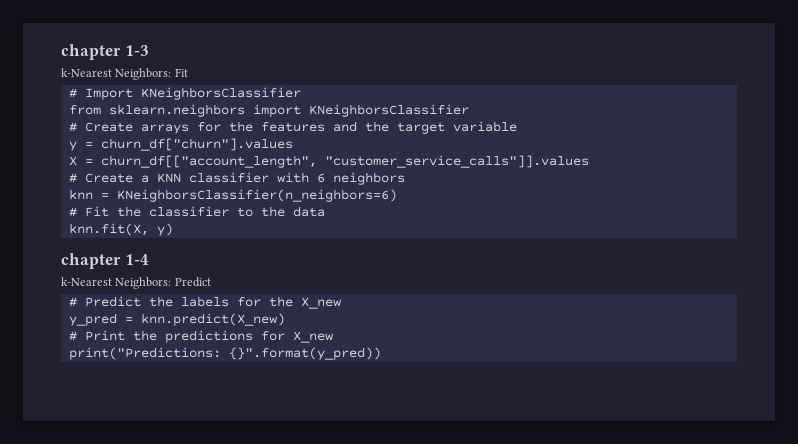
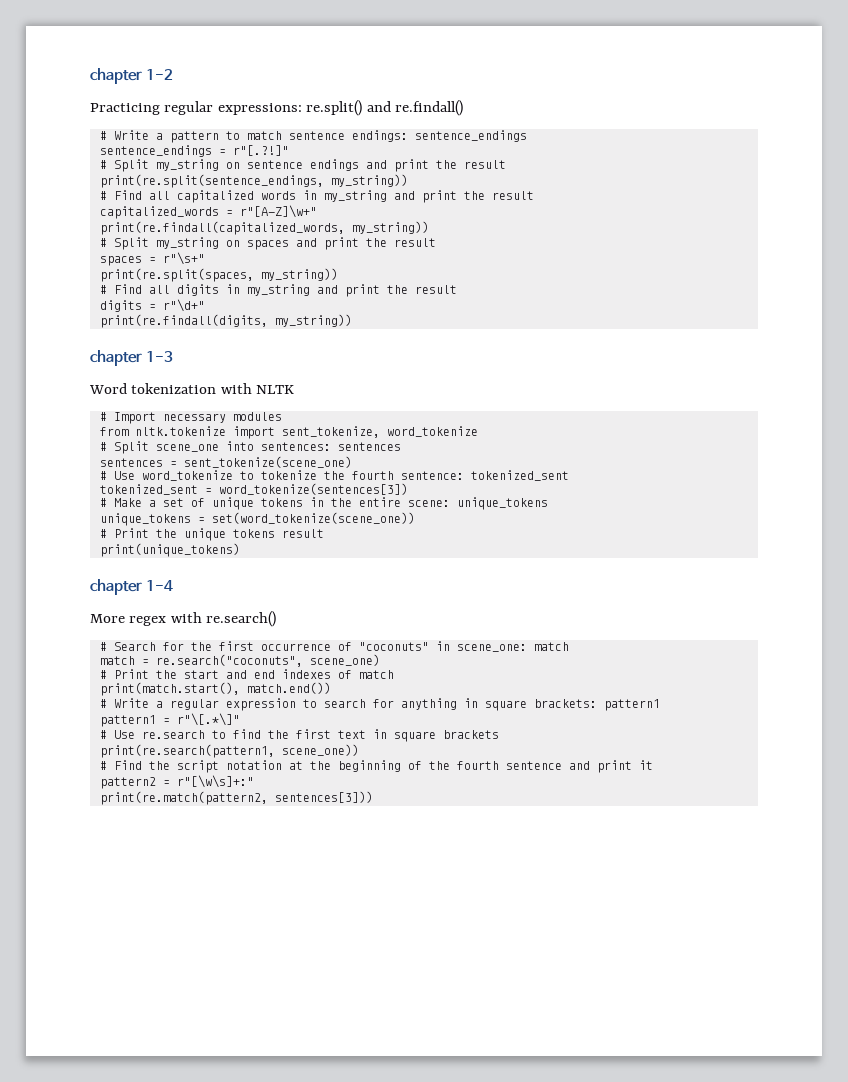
+ chapter 1-2
+ Practicing regular expressions: re.split() and re.findall()
+ # Write a pattern to match sentence endings: sentence_endings
+ sentence_endings = r"[.?!]"
+ # Split my_string on sentence endings and print the result
+ print(re.split(sentence_endings, my_string))
+ # Find all capitalized words in my_string and print the result
+ capitalized_words = r"[A-Z]\w+"
+ print(re.findall(capitalized_words, my_string))
+ # Split my_string on spaces and print the result
+ spaces = r"\s+"
+ print(re.split(spaces, my_string))
+ # Find all digits in my_string and print the result
+ digits = r"\d+"
+ print(re.findall(digits, my_string))
  chapter 1-3
- k-Nearest Neighbors: Fit
+ Word tokenization with NLTK
- # Import KNeighborsClassifier
+ # Import necessary modules
- from sklearn.neighbors import KNeighborsClassifier
- # Create arrays for the features and the target variable
- y = churn_df["churn"].values
- X = churn_df[["account_length", "customer_service_calls"]].values
- # Create a KNN classifier with 6 neighbors
- knn = KNeighborsClassifier(n_neighbors=6)
- # Fit the classifier to the data
- knn.fit(X, y)
+ from nltk.tokenize import sent_tokenize, word_tokenize
+ # Split scene_one into sentences: sentences
+ sentences = sent_tokenize(scene_one)
+ # Use word_tokenize to tokenize the fourth sentence: tokenized_sent
+ tokenized_sent = word_tokenize(sentences[3])
+ # Make a set of unique tokens in the entire scene: unique_tokens
+ unique_tokens = set(word_tokenize(scene_one))
+ # Print the unique tokens result
+ print(unique_tokens)
  chapter 1-4
- k-Nearest Neighbors: Predict
- # Predict the labels for the X_new
- y_pred = knn.predict(X_new)
- # Print the predictions for X_new
- print("Predictions: {}".format(y_pred))
+ More regex with re.search()
+ # Search for the first occurrence of "coconuts" in scene_one: match
+ match = re.search("coconuts", scene_one)
+ # Print the start and end indexes of match
+ print(match.start(), match.end())
+ # Write a regular expression to search for anything in square brackets: pattern1
+ pattern1 = r"\[.*\]"
+ # Use re.search to find the first text in square brackets
+ print(re.search(pattern1, scene_one))
+ # Find the script notation at the beginning of the fourth sentence and print it
+ pattern2 = r"[\w\s]+:"
+ print(re.match(pattern2, sentences[3]))

